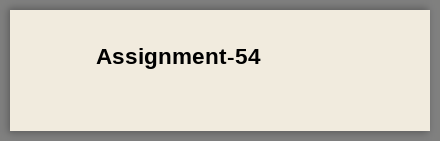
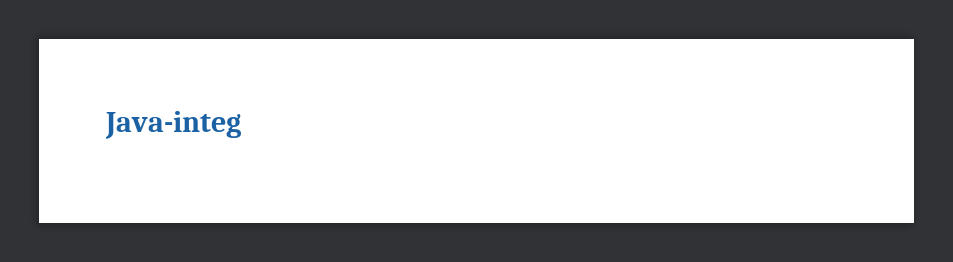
- Assignment-54
+ Java-integ

